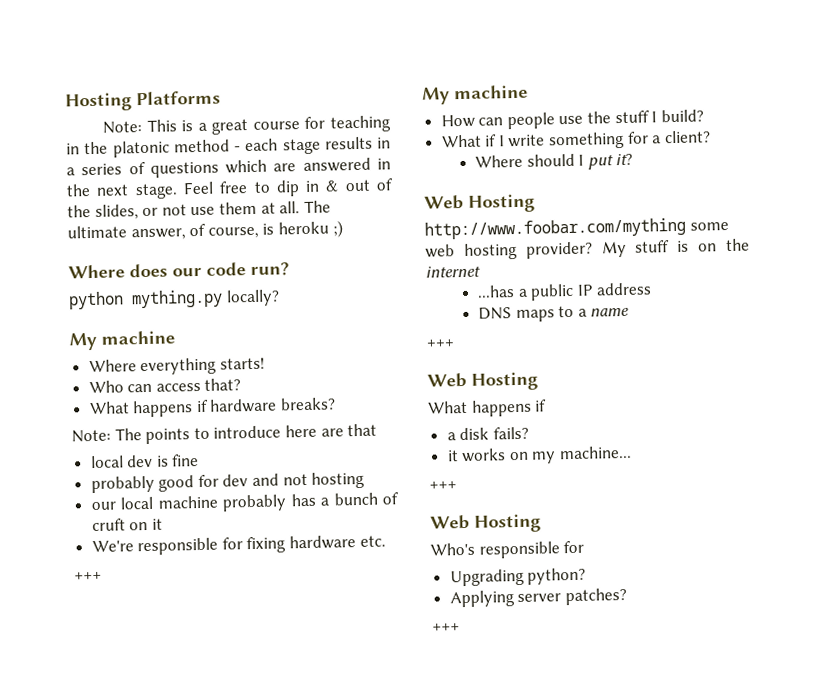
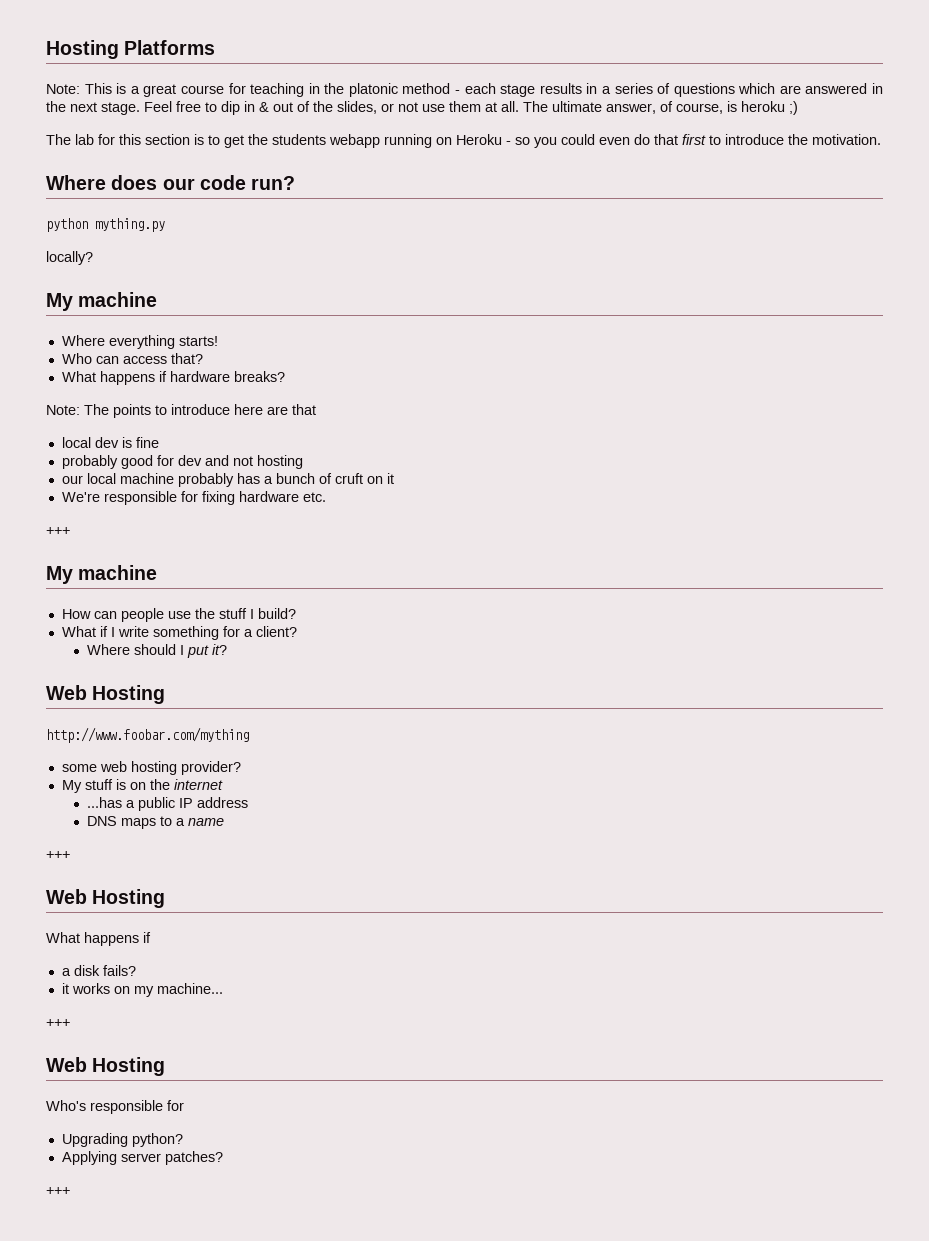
+ The lab for this section is to get the students webapp running on Heroku - so you could even do that first to introduce the motivation.
- python mything.py locally?
+ python mything.py
+ locally?
- http://www.foobar.com/mything some web hosting provider? My stuff is on the internet
+ http://www.foobar.com/mything
+ some web hosting provider?
+ My stuff is on the internet

